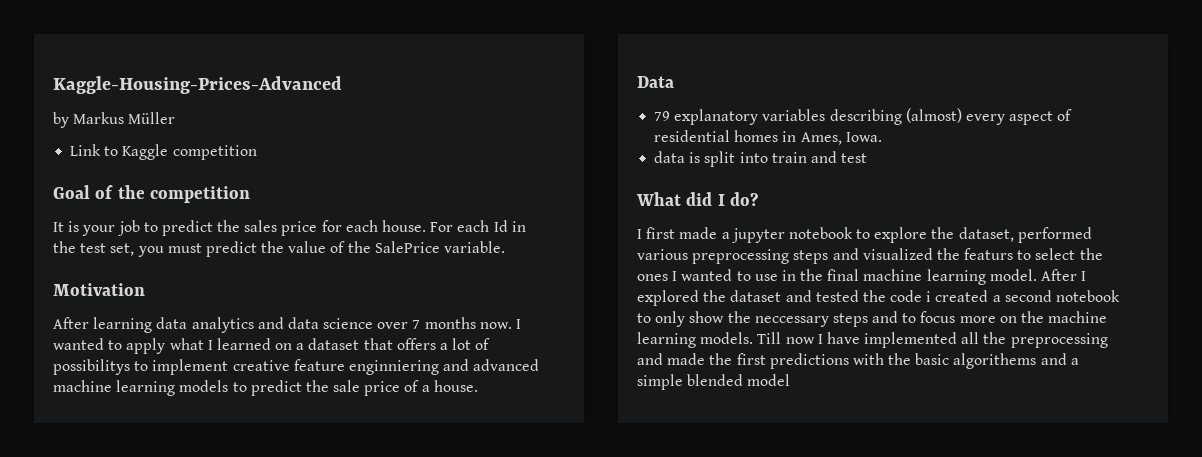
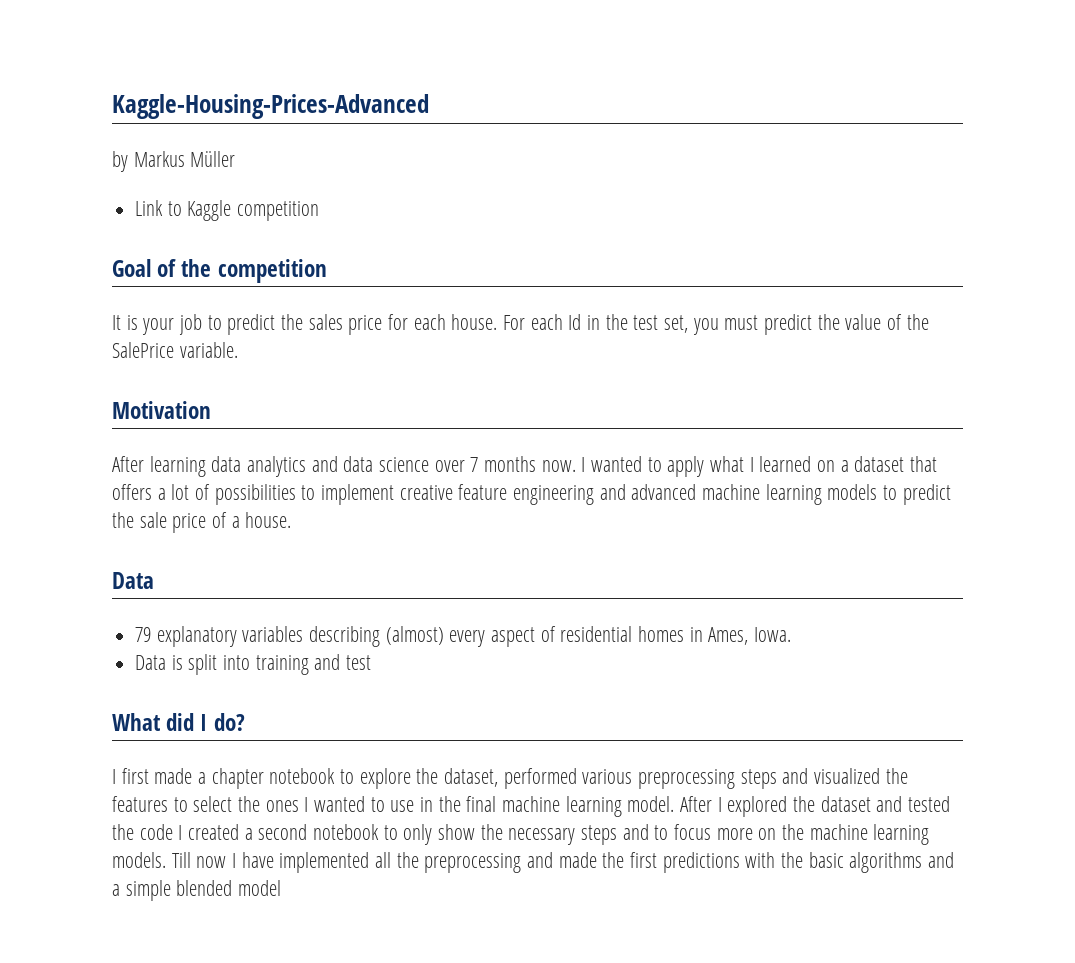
- I wanted to apply what I learned on a dataset that offers a lot of possibilitys to implement creative feature enginniering and advanced machine learning models to predict the sale price of a house.
+ I wanted to apply what I learned on a dataset that offers a lot of possibilities to implement creative feature engineering and advanced machine learning models to predict the sale price of a house.
- data is split into train and test
+ Data is split into training and test
- I first made a jupyter notebook to explore the dataset, performed various preprocessing steps and visualized the featurs to select the ones I wanted to use in the final machine learning model.
+ I first made a chapter notebook to explore the dataset, performed various preprocessing steps and visualized the features to select the ones I wanted to use in the final machine learning model.
- After I explored the dataset and tested the code i created a second notebook to only show the neccessary steps and to focus more on the machine learning models.
+ After I explored the dataset and tested the code I created a second notebook to only show the necessary steps and to focus more on the machine learning models.
- Till now I have implemented all the preprocessing and made the first predictions with the basic algorithems and a simple blended model
+ Till now I have implemented all the preprocessing and made the first predictions with the basic algorithms and a simple blended model

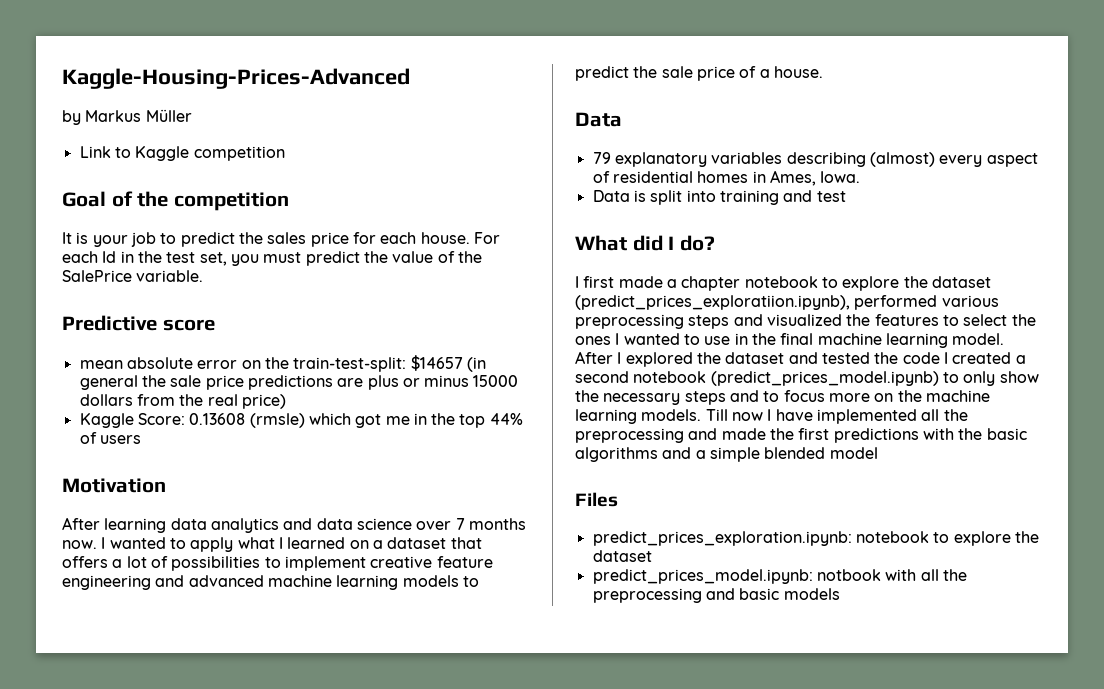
+ Predictive score
+ mean absolute error on the train-test-split: $14657 (in general the sale price predictions are plus or minus 15000 dollars from the real price)
+ Kaggle Score: 0.13608 (rmsle) which got me in the top 44% of users
- I first made a chapter notebook to explore the dataset, performed various preprocessing steps and visualized the features to select the ones I wanted to use in the final machine learning model.
+ I first made a chapter notebook to explore the dataset (predict_prices_exploratiion.ipynb), performed various preprocessing steps and visualized the features to select the ones I wanted to use in the final machine learning model.
- After I explored the dataset and tested the code I created a second notebook to only show the necessary steps and to focus more on the machine learning models.
+ After I explored the dataset and tested the code I created a second notebook (predict_prices_model.ipynb) to only show the necessary steps and to focus more on the machine learning models.
+ Files
+ predict_prices_exploration.ipynb: notebook to explore the dataset
+ predict_prices_model.ipynb: notbook with all the preprocessing and basic models

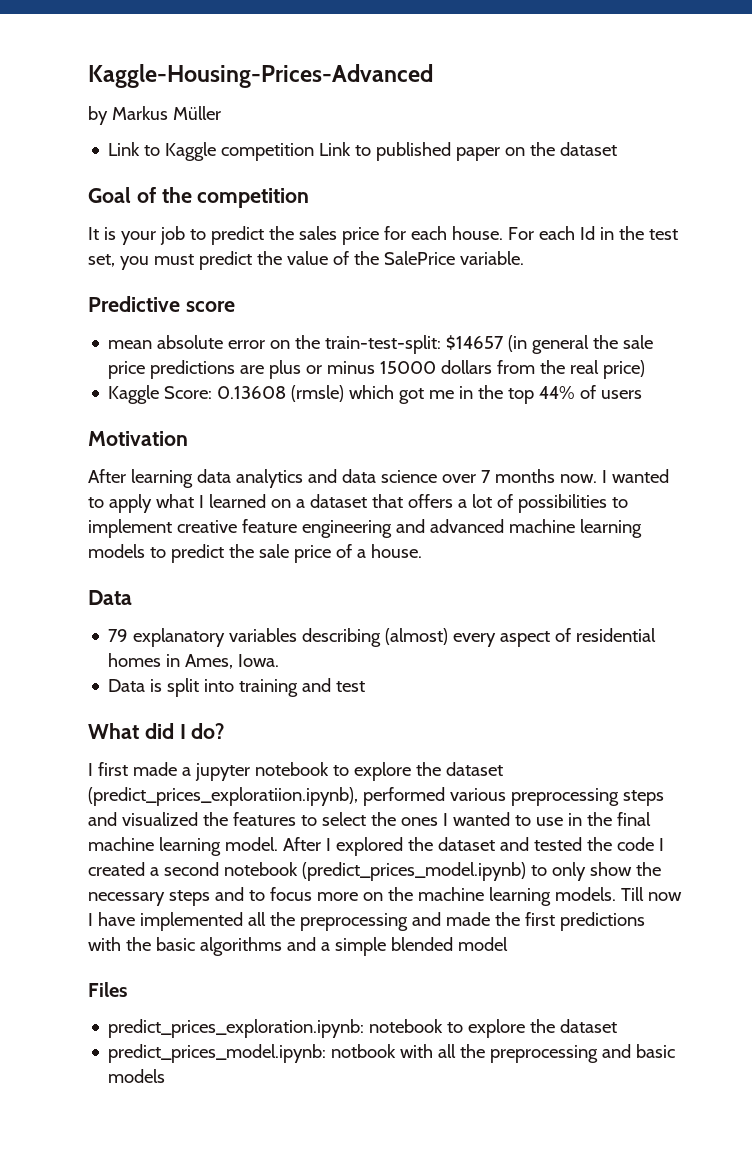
- Link to Kaggle competition
+ Link to Kaggle competition Link to published paper on the dataset
- I first made a chapter notebook to explore the dataset (predict_prices_exploratiion.ipynb), performed various preprocessing steps and visualized the features to select the ones I wanted to use in the final machine learning model.
+ I first made a jupyter notebook to explore the dataset (predict_prices_exploratiion.ipynb), performed various preprocessing steps and visualized the features to select the ones I wanted to use in the final machine learning model.

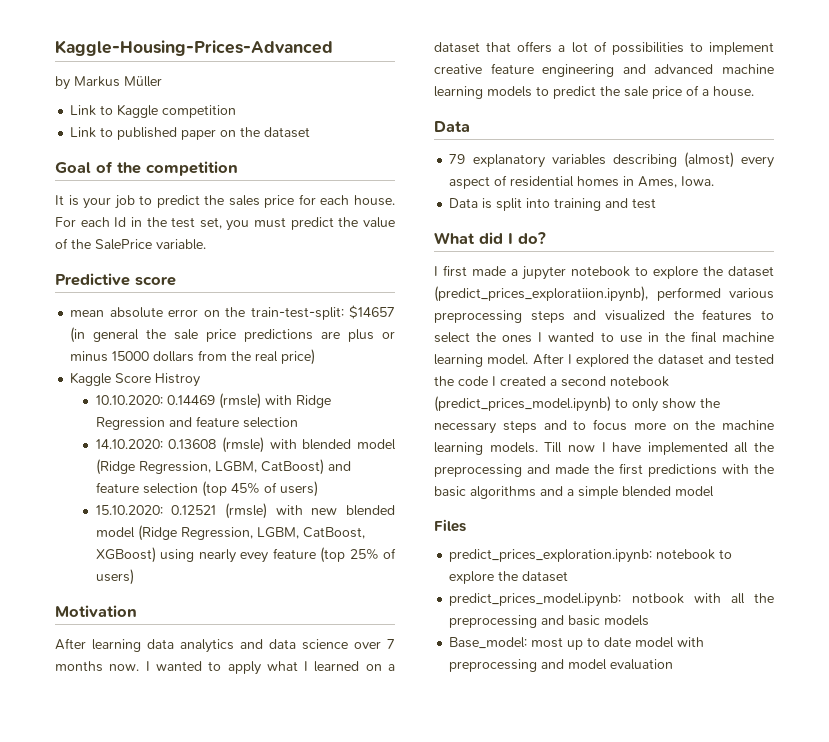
- Link to Kaggle competition Link to published paper on the dataset
+ Link to Kaggle competition
+ Link to published paper on the dataset
- Kaggle Score: 0.13608 (rmsle) which got me in the top 44% of users
+ Kaggle Score Histroy
+ 10.10.2020: 0.14469 (rmsle) with Ridge Regression and feature selection
+ 14.10.2020: 0.13608 (rmsle) with blended model (Ridge Regression, LGBM, CatBoost) and feature selection (top 45% of users)
+ 15.10.2020: 0.12521 (rmsle) with new blended model (Ridge Regression, LGBM, CatBoost, XGBoost) using nearly evey feature (top 25% of users)
+ Base_model: most up to date model with preprocessing and model evaluation

